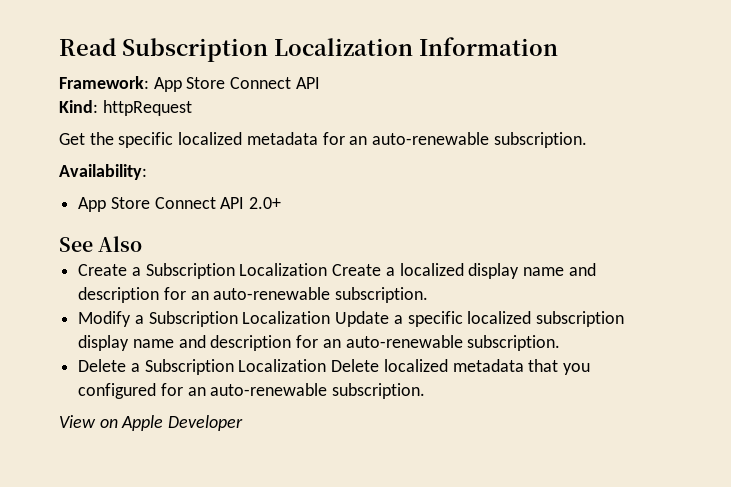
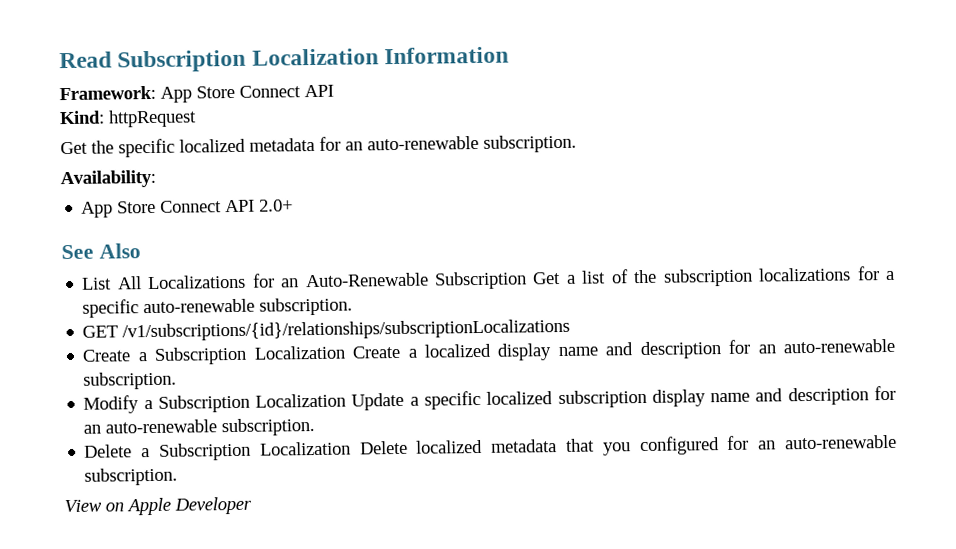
+ List All Localizations for an Auto-Renewable Subscription Get a list of the subscription localizations for a specific auto-renewable subscription.
+ GET /v1/subscriptions/{id}/relationships/subscriptionLocalizations

